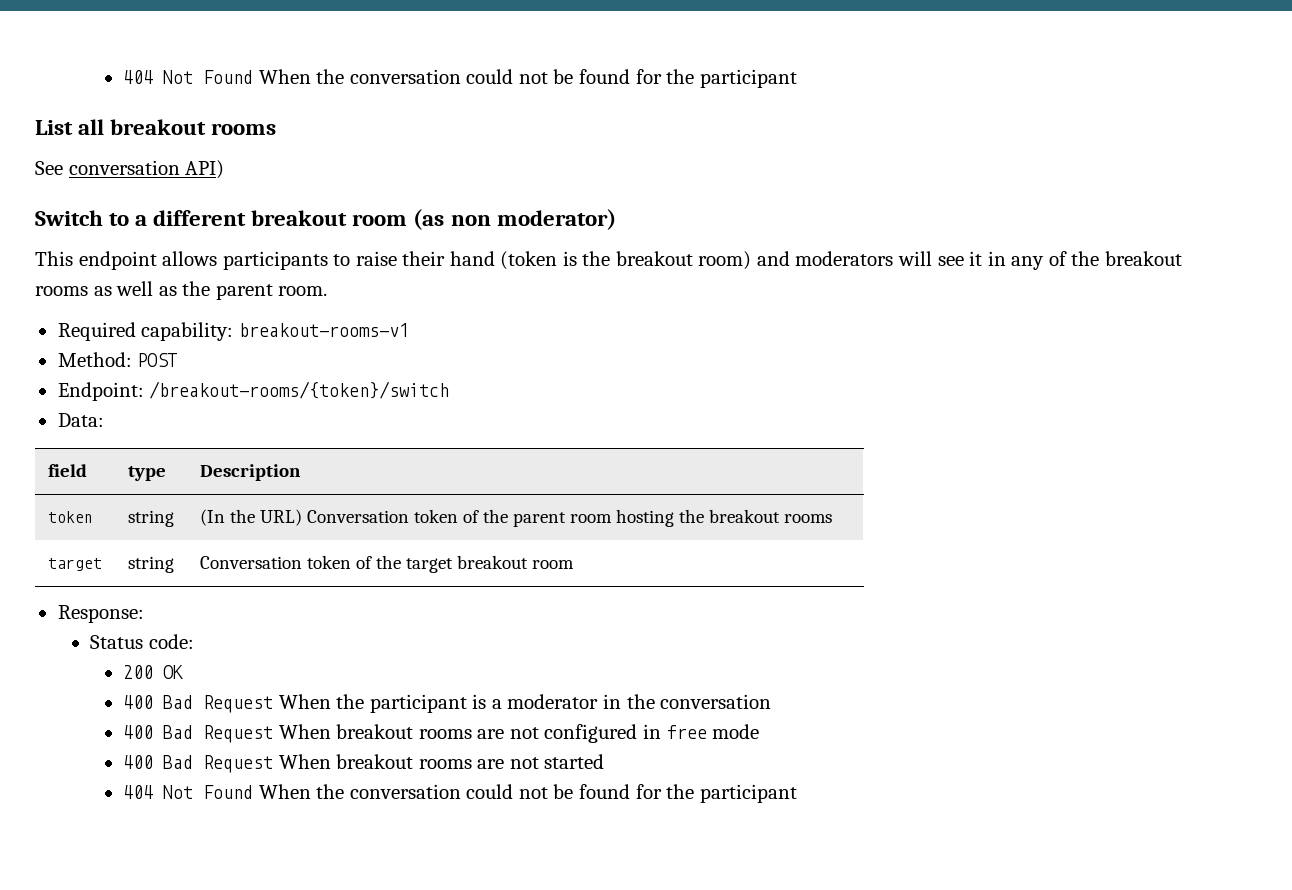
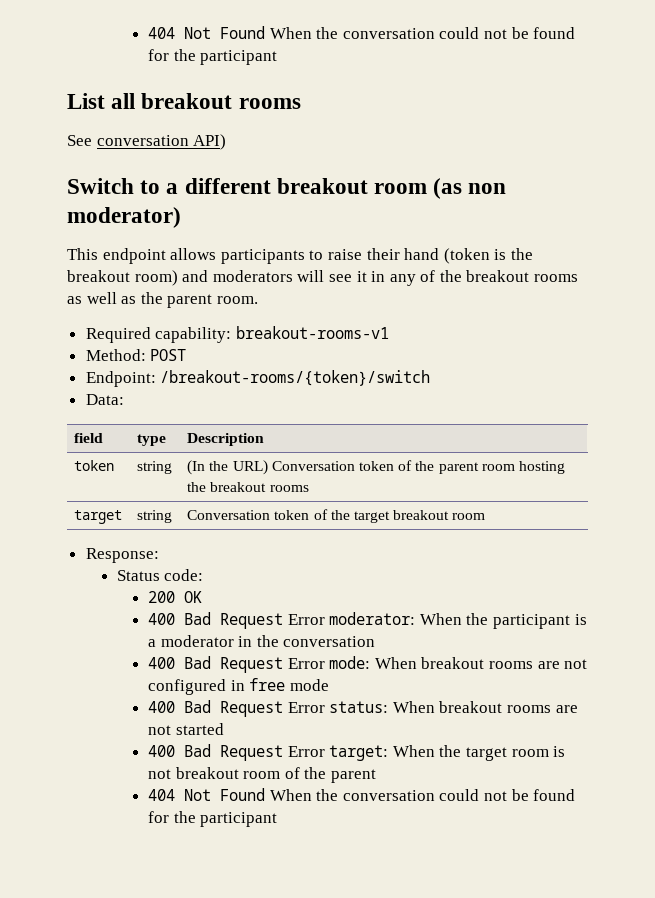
- 400 Bad Request When the participant is a moderator in the conversation
+ 400 Bad Request Error moderator: When the participant is a moderator in the conversation
- 400 Bad Request When breakout rooms are not configured in free mode
+ 400 Bad Request Error mode: When breakout rooms are not configured in free mode
- 400 Bad Request When breakout rooms are not started
+ 400 Bad Request Error status: When breakout rooms are not started
+ 400 Bad Request Error target: When the target room is not breakout room of the parent

